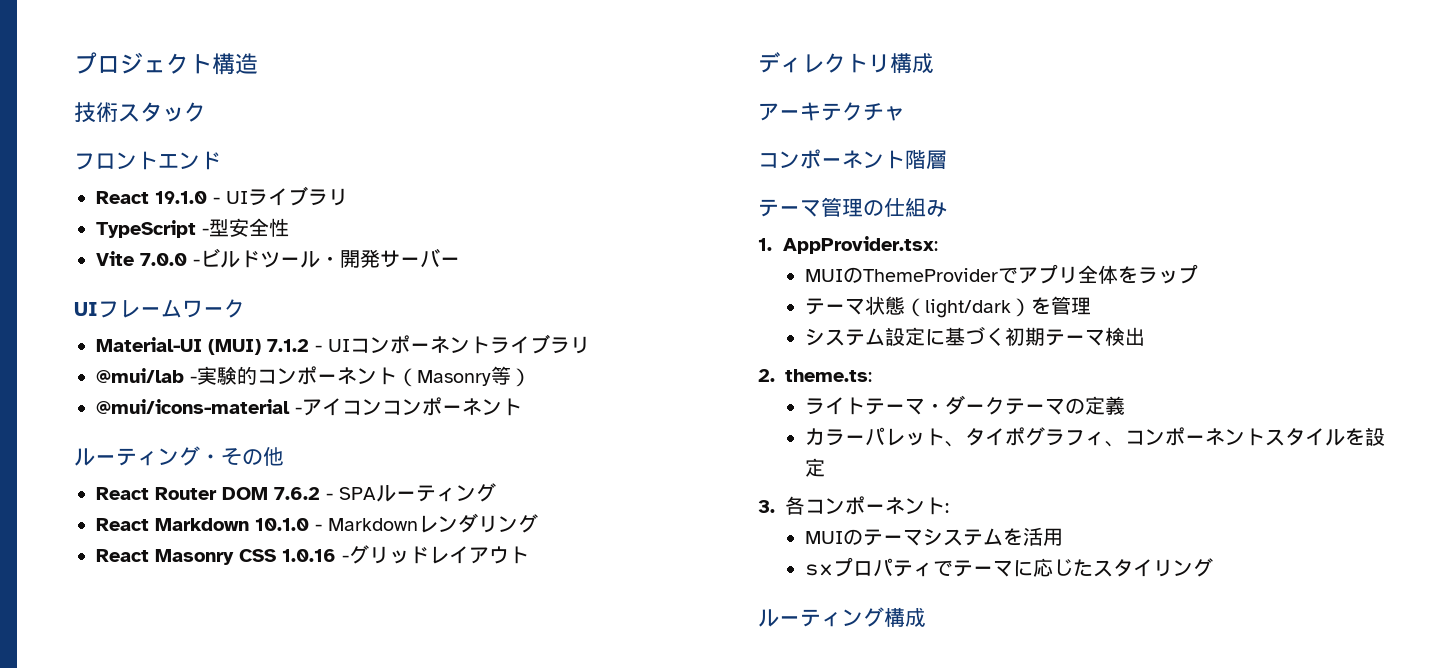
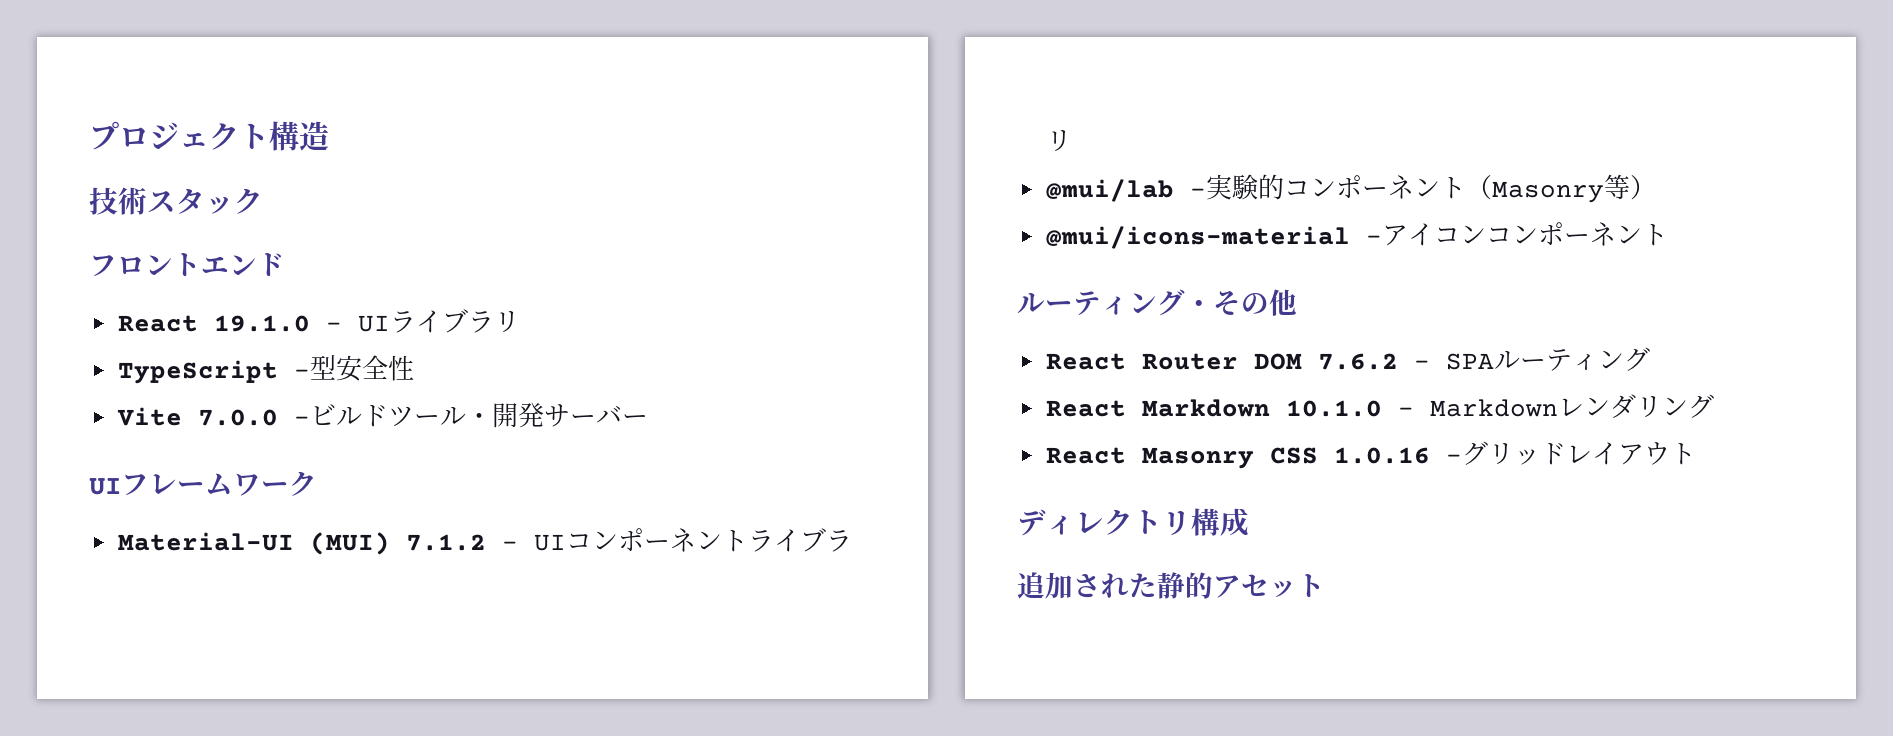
- アーキテクチャ
- コンポーネント階層
- テーマ管理の仕組み
- 1. AppProvider.tsx:
- MUIのThemeProviderでアプリ全体をラップ
- テーマ状態（light/dark）を管理
- システム設定に基づく初期テーマ検出
- 2. theme.ts:
- ライトテーマ・ダークテーマの定義
- カラーパレット、タイポグラフィ、コンポーネントスタイルを設定
- 3.各コンポーネント:
- MUIのテーマシステムを活用
- sxプロパティでテーマに応じたスタイリング
- ルーティング構成
+ 追加された静的アセット

